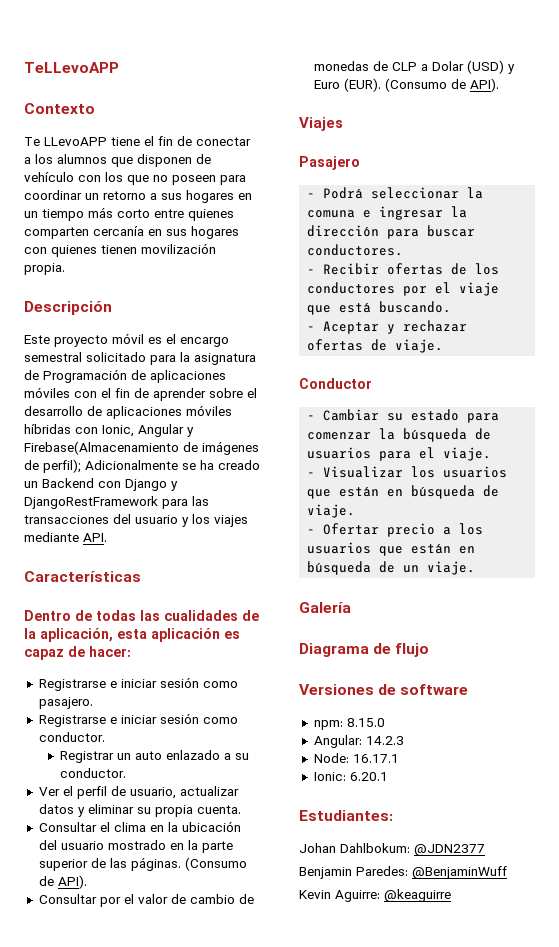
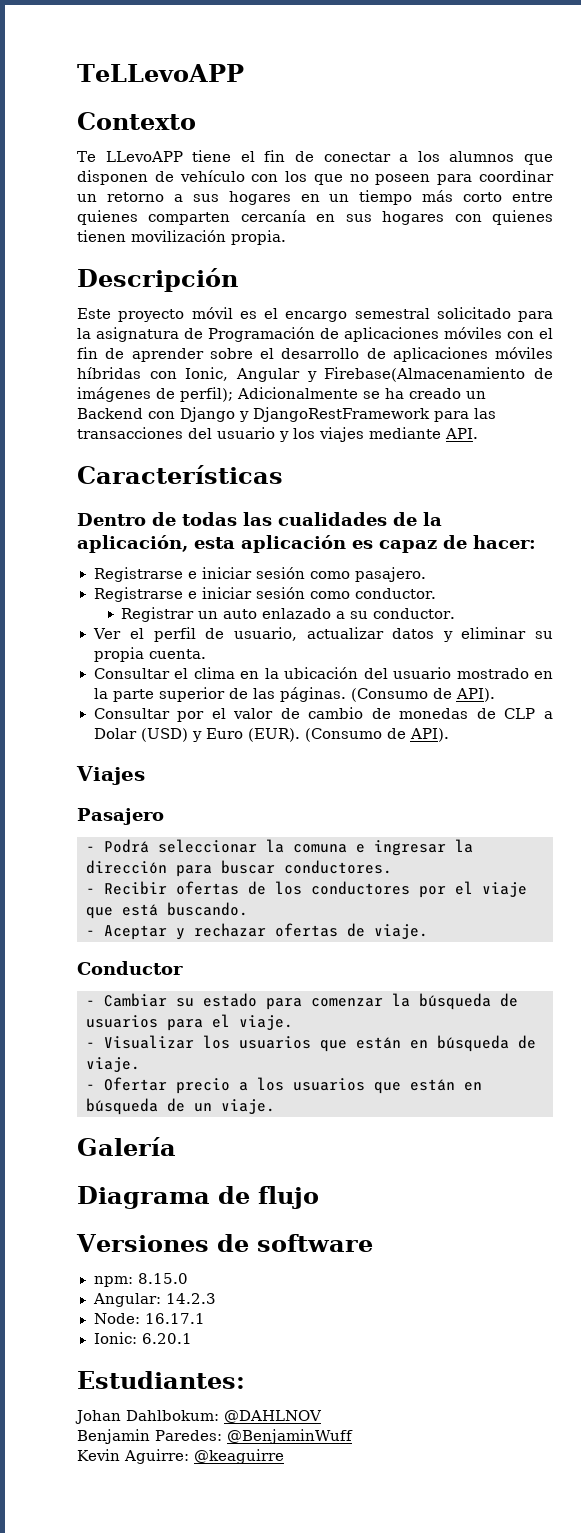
- Johan Dahlbokum: @JDN2377
+ Johan Dahlbokum: @DAHLNOV

